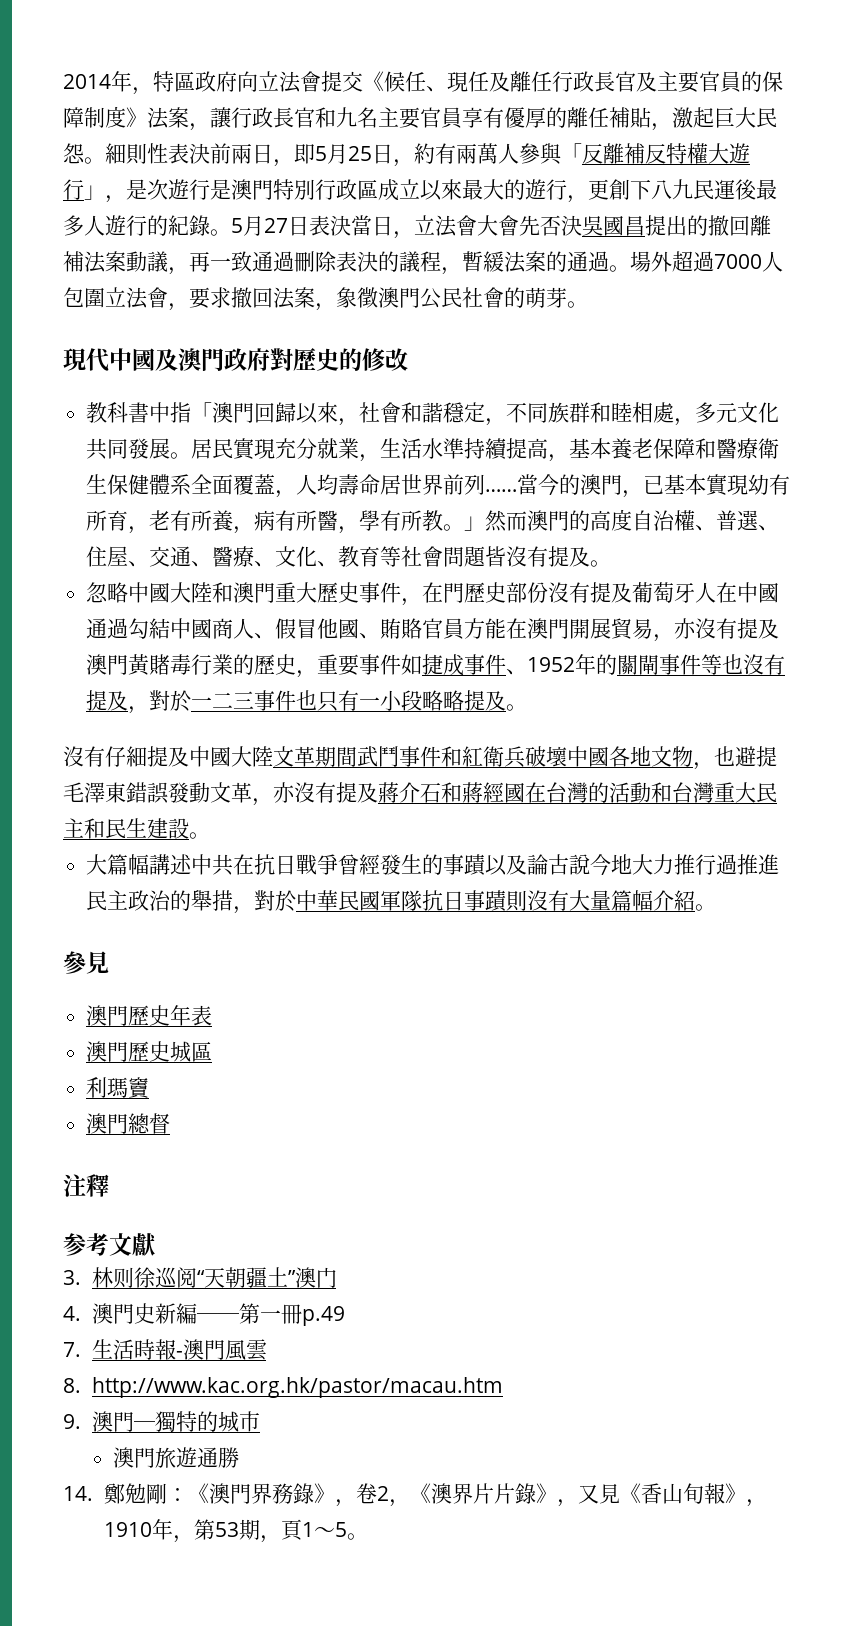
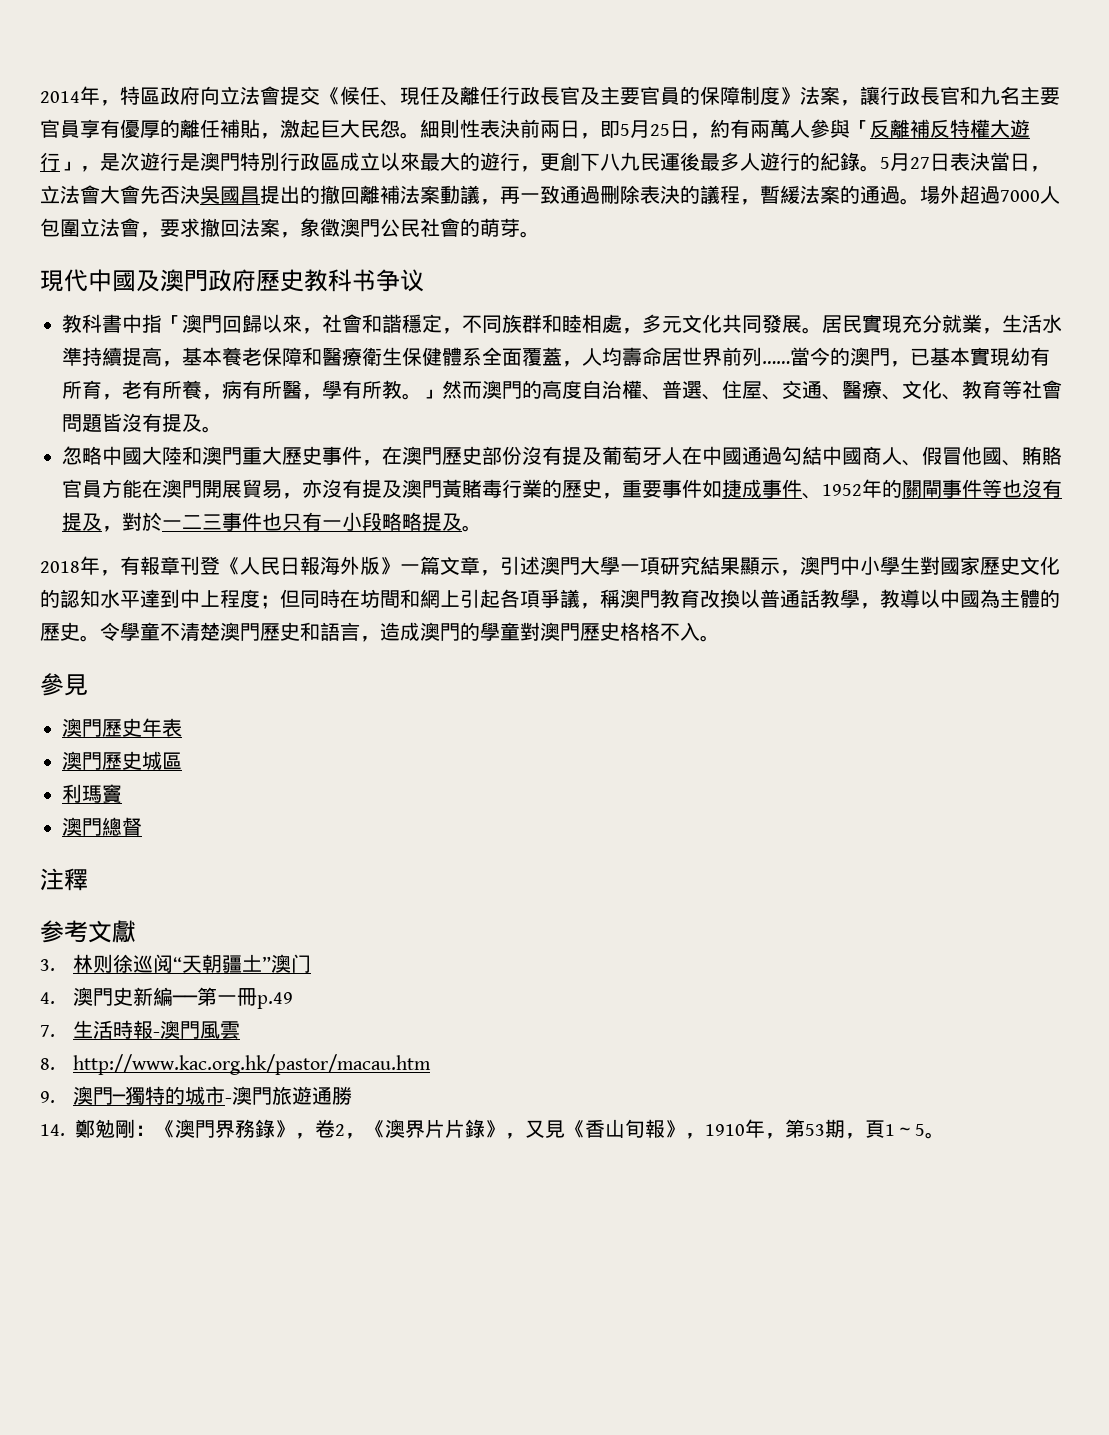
- 現代中國及澳門政府對歷史的修改
+ 現代中國及澳門政府歷史教科书争议
- 忽略中國大陸和澳門重大歷史事件，在門歷史部份沒有提及葡萄牙人在中國通過勾結中國商人、假冒他國、賄賂官員方能在澳門開展貿易，亦沒有提及澳門黃賭毒行業的歷史，重要事件如捷成事件、1952年的關閘事件等也沒有提及，對於一二三事件也只有一小段略略提及。
+ 忽略中國大陸和澳門重大歷史事件，在澳門歷史部份沒有提及葡萄牙人在中國通過勾結中國商人、假冒他國、賄賂官員方能在澳門開展貿易，亦沒有提及澳門黃賭毒行業的歷史，重要事件如捷成事件、1952年的關閘事件等也沒有提及，對於一二三事件也只有一小段略略提及。
- 沒有仔細提及中國大陸文革期間武鬥事件和紅衛兵破壞中國各地文物，也避提毛澤東錯誤發動文革，亦沒有提及蔣介石和蔣經國在台灣的活動和台灣重大民主和民生建設。
- 大篇幅講述中共在抗日戰爭曾經發生的事蹟以及論古說今地大力推行過推進民主政治的舉措，對於中華民國軍隊抗日事蹟則沒有大量篇幅介紹。
+ 2018年，有報章刊登《人民日報海外版》一篇文章，引述澳門大學一項研究結果顯示，澳門中小學生對國家歷史文化的認知水平達到中上程度；但同時在坊間和網上引起各項爭議，稱澳門教育改換以普通話教學，教導以中國為主體的歷史。令學童不清楚澳門歷史和語言，造成澳門的學童對澳門歷史格格不入。
- 9.澳門─獨特的城市
- 澳門旅遊通勝
+ 9.澳門─獨特的城市-澳門旅遊通勝

